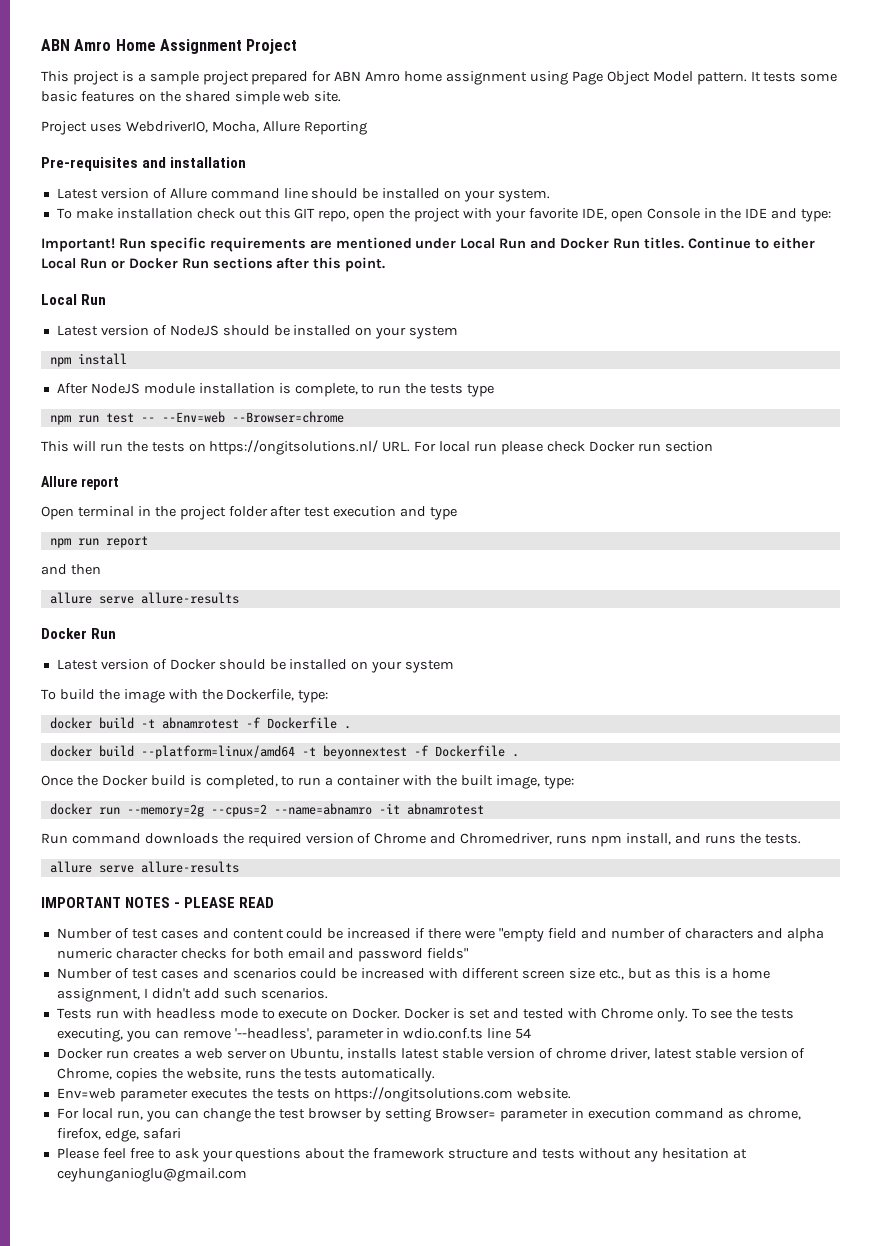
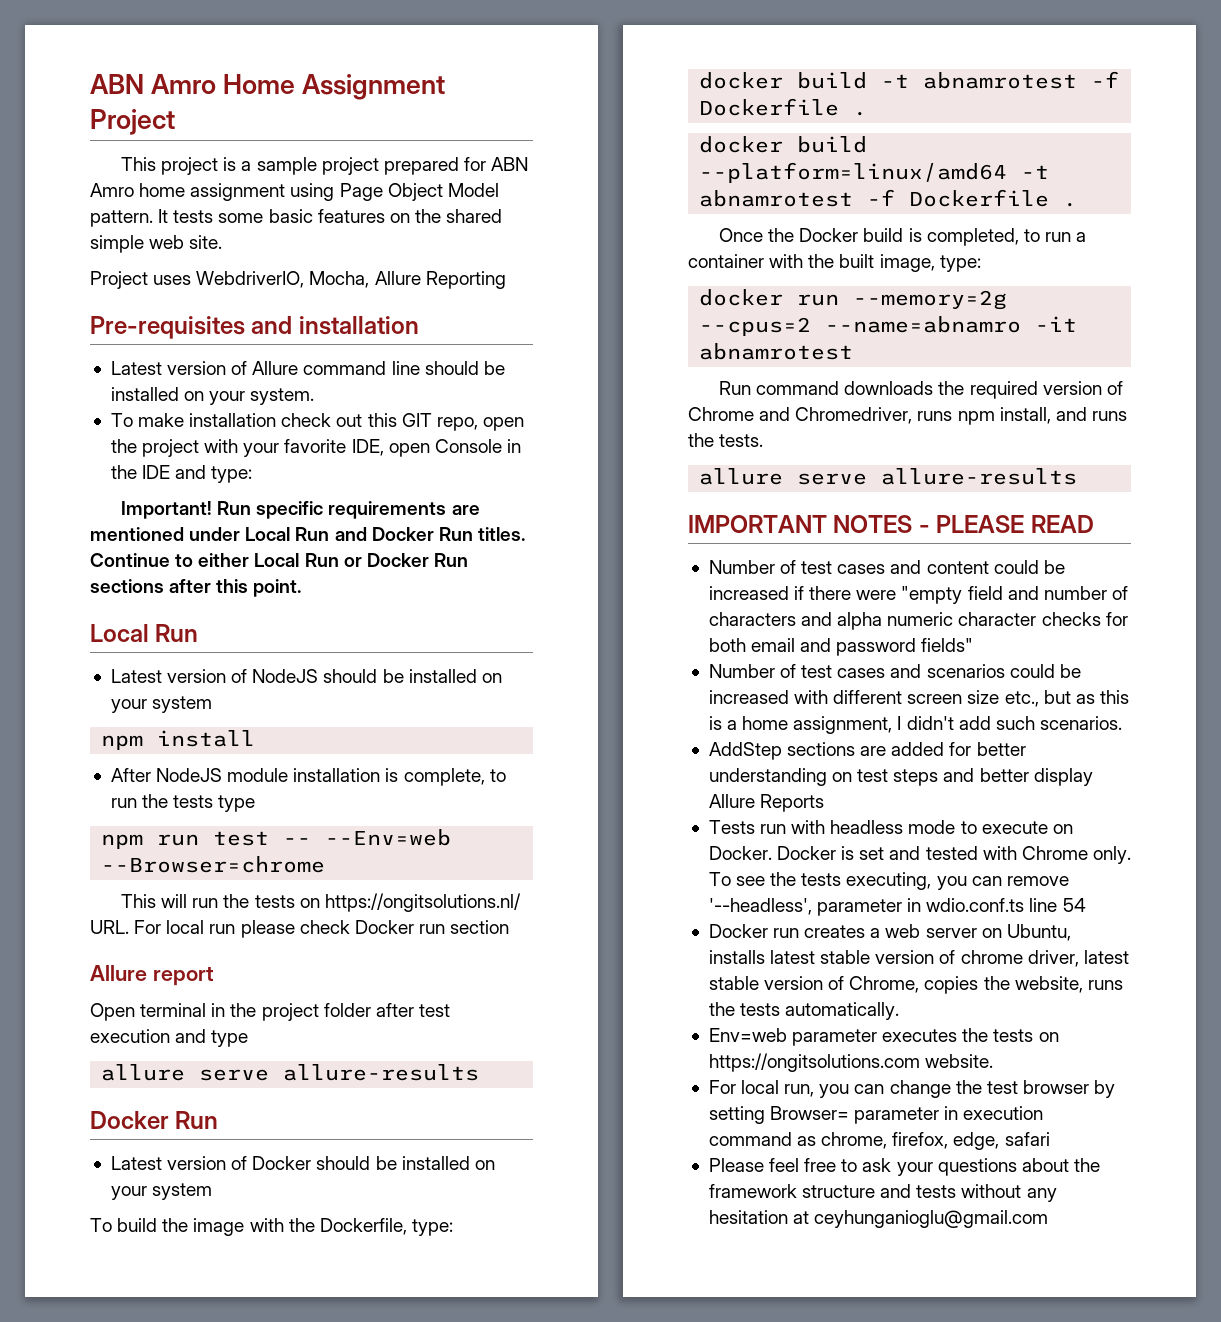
- npm run report
- and then
- docker build --platform=linux/amd64 -t beyonnextest -f Dockerfile .
+ docker build --platform=linux/amd64 -t abnamrotest -f Dockerfile .
+ AddStep sections are added for better understanding on test steps and better display Allure Reports

